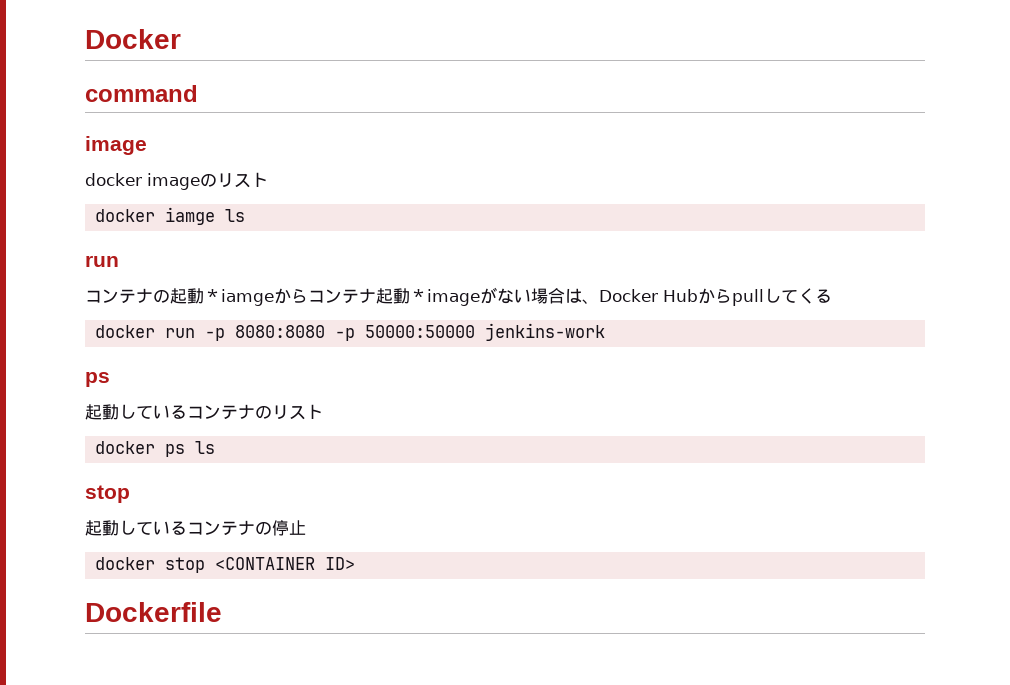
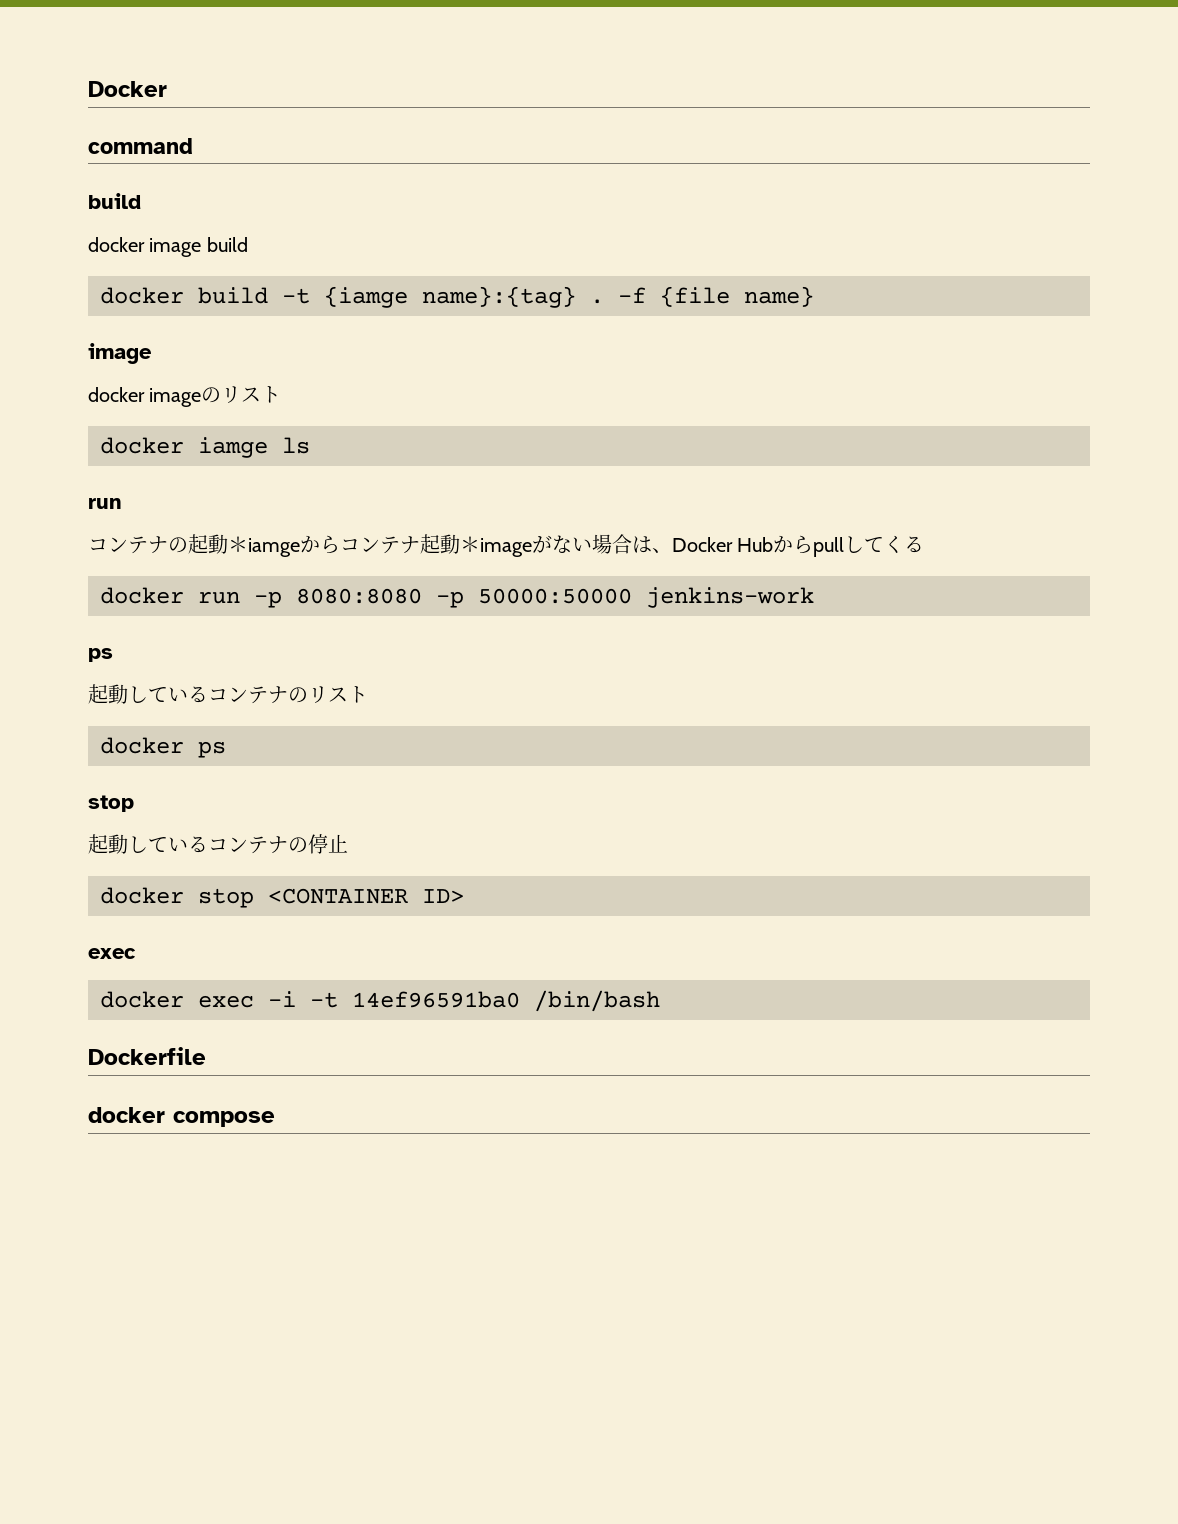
  command
+ build
+ docker image build
+ docker build -t {iamge name}:{tag} . -f {file name}
- docker ps ls
+ docker ps
  docker stop <CONTAINER ID>
+ exec
+ docker exec -i -t 14ef96591ba0 /bin/bash
+ docker compose

